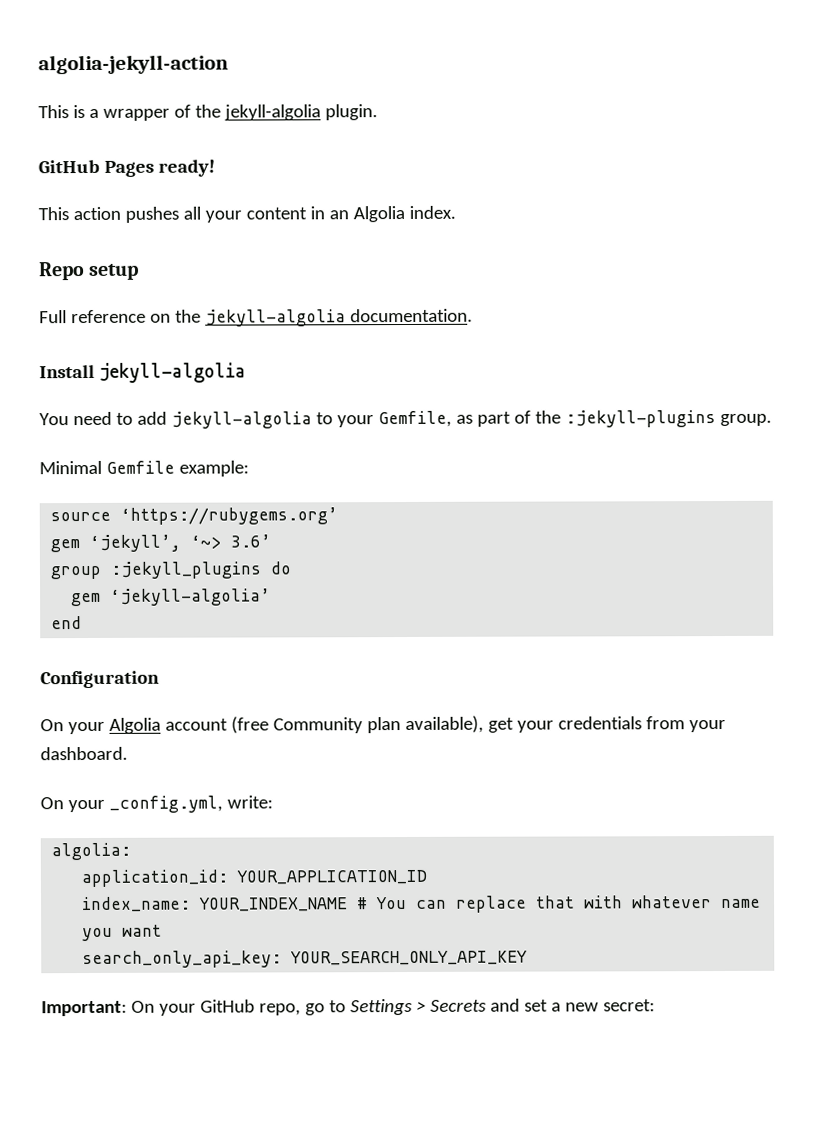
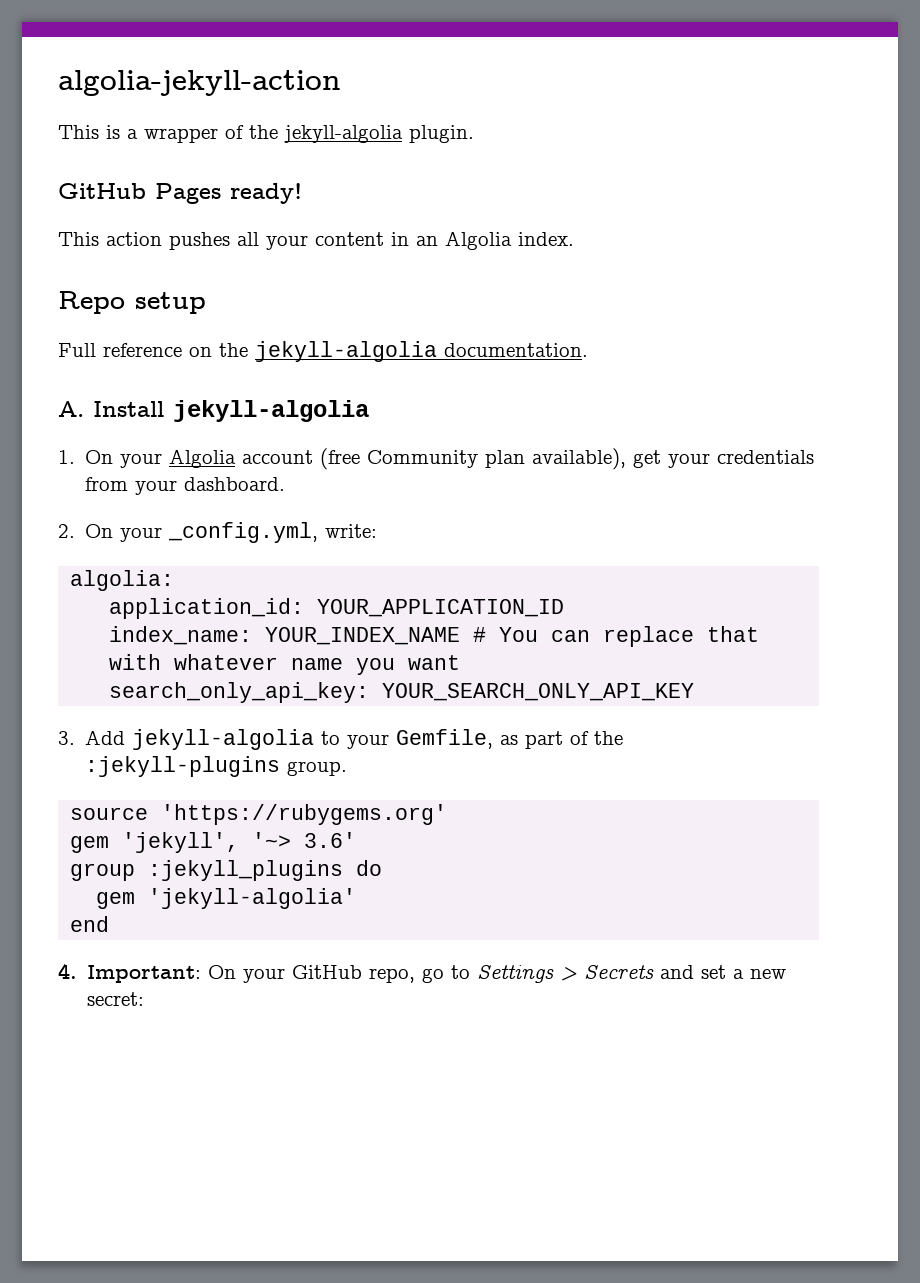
- Install jekyll-algolia
+ A. Install jekyll-algolia
- You need to add jekyll-algolia to your Gemfile, as part of the :jekyll-plugins group.
- Minimal Gemfile example:
- source ‘https://rubygems.org’
- gem ‘jekyll’, ‘~> 3.6’
- group :jekyll_plugins do
- gem ‘jekyll-algolia’
- end
- Configuration
- On your Algolia account (free Community plan available), get your credentials from your dashboard.
+ 1. On your Algolia account (free Community plan available), get your credentials from your dashboard.
- On your _config.yml, write:
+ 2. On your _config.yml, write:
- Important: On your GitHub repo, go to Settings > Secrets and set a new secret:
+ 3. Add jekyll-algolia to your Gemfile, as part of the :jekyll-plugins group.
+ source 'https://rubygems.org'
+ gem 'jekyll', '~> 3.6'
+ group :jekyll_plugins do
+ gem 'jekyll-algolia'
+ end
+ 4. Important: On your GitHub repo, go to Settings > Secrets and set a new secret:

